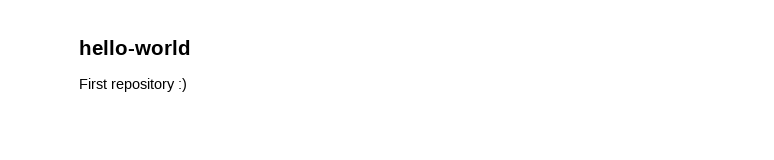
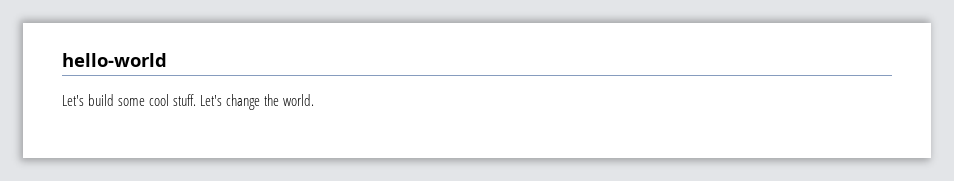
- First repository :)
+ Let's build some cool stuff. Let's change the world.

